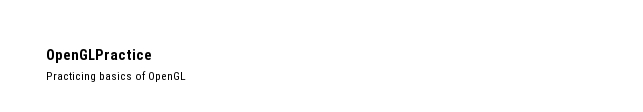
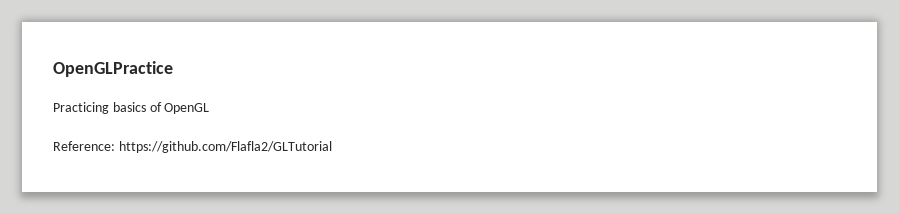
+ Reference: https://github.com/Flafla2/GLTutorial

